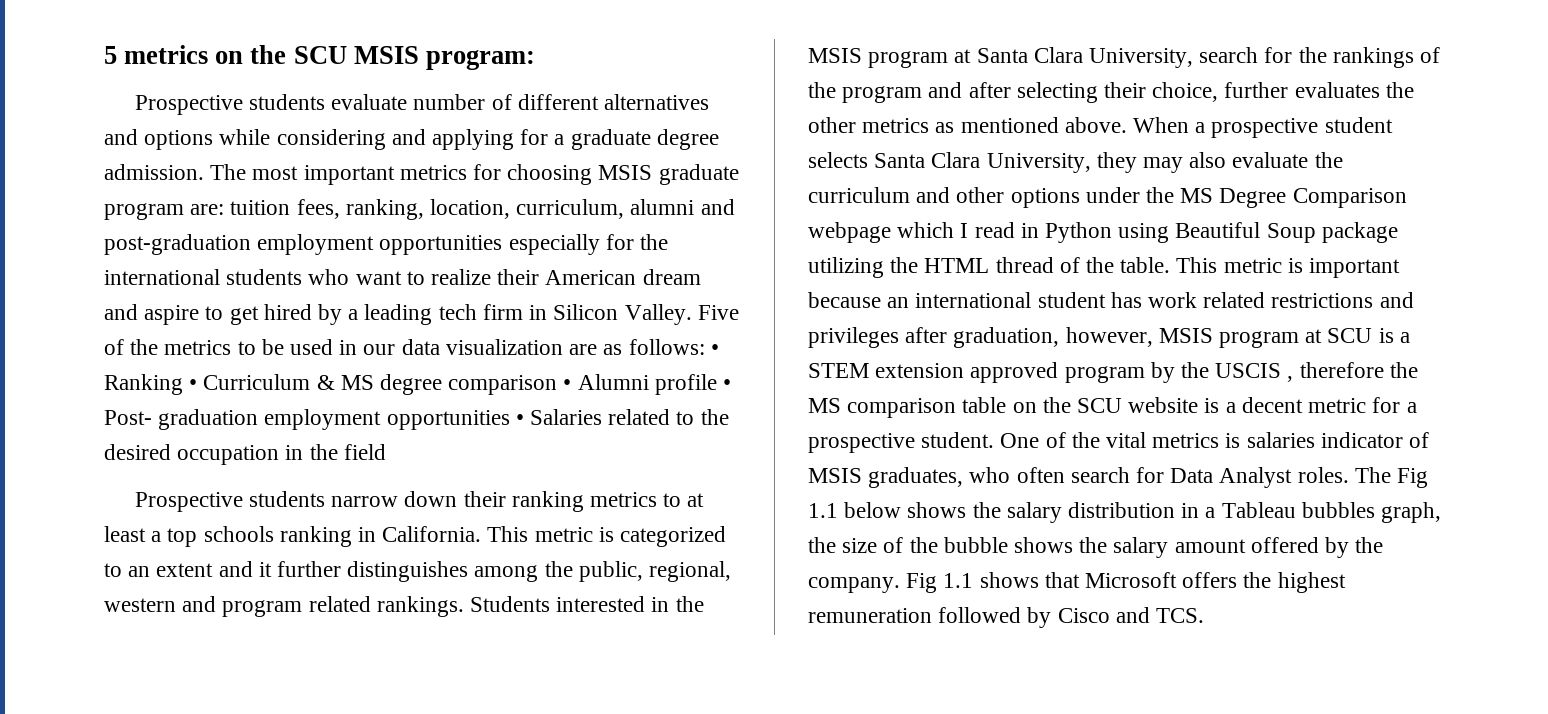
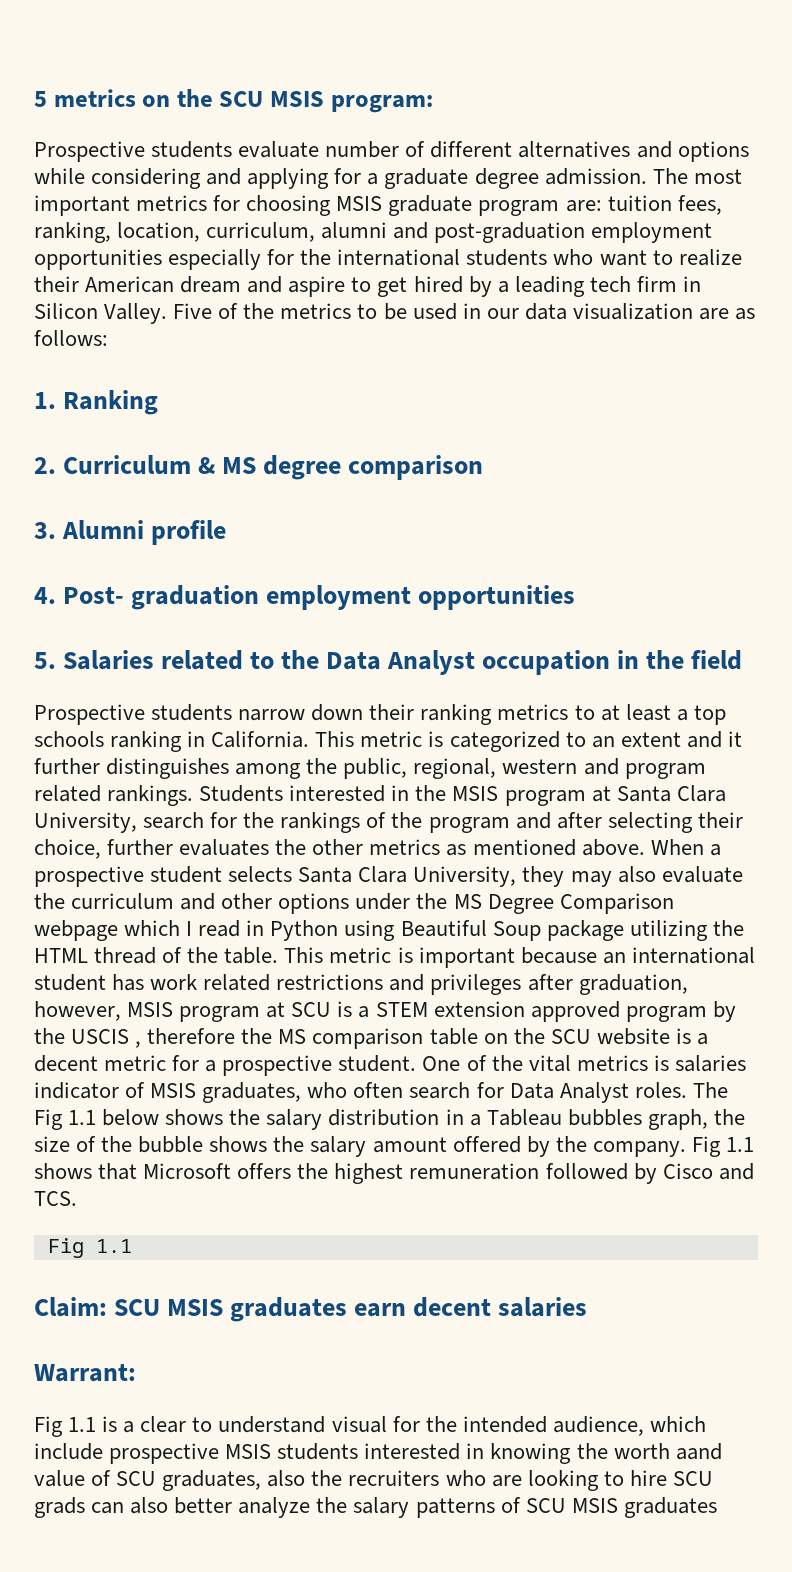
- Five of the metrics to be used in our data visualization are as follows: • Ranking • Curriculum & MS degree comparison • Alumni profile • Post- graduation employment opportunities • Salaries related to the desired occupation in the field
+ Five of the metrics to be used in our data visualization are as follows:
+ 1. Ranking
+ 2. Curriculum & MS degree comparison
+ 3. Alumni profile
+ 4. Post- graduation employment opportunities
+ 5. Salaries related to the Data Analyst occupation in the field
  Fig 1.1 shows that Microsoft offers the highest remuneration followed by Cisco and TCS.
+ Fig 1.1
+ Claim: SCU MSIS graduates earn decent salaries
+ Warrant:
+ Fig 1.1 is a clear to understand visual for the intended audience, which include prospective MSIS students interested in knowing the worth aand value of SCU graduates, also the recruiters who are looking to hire SCU grads can also better analyze the salary patterns of SCU MSIS graduates

